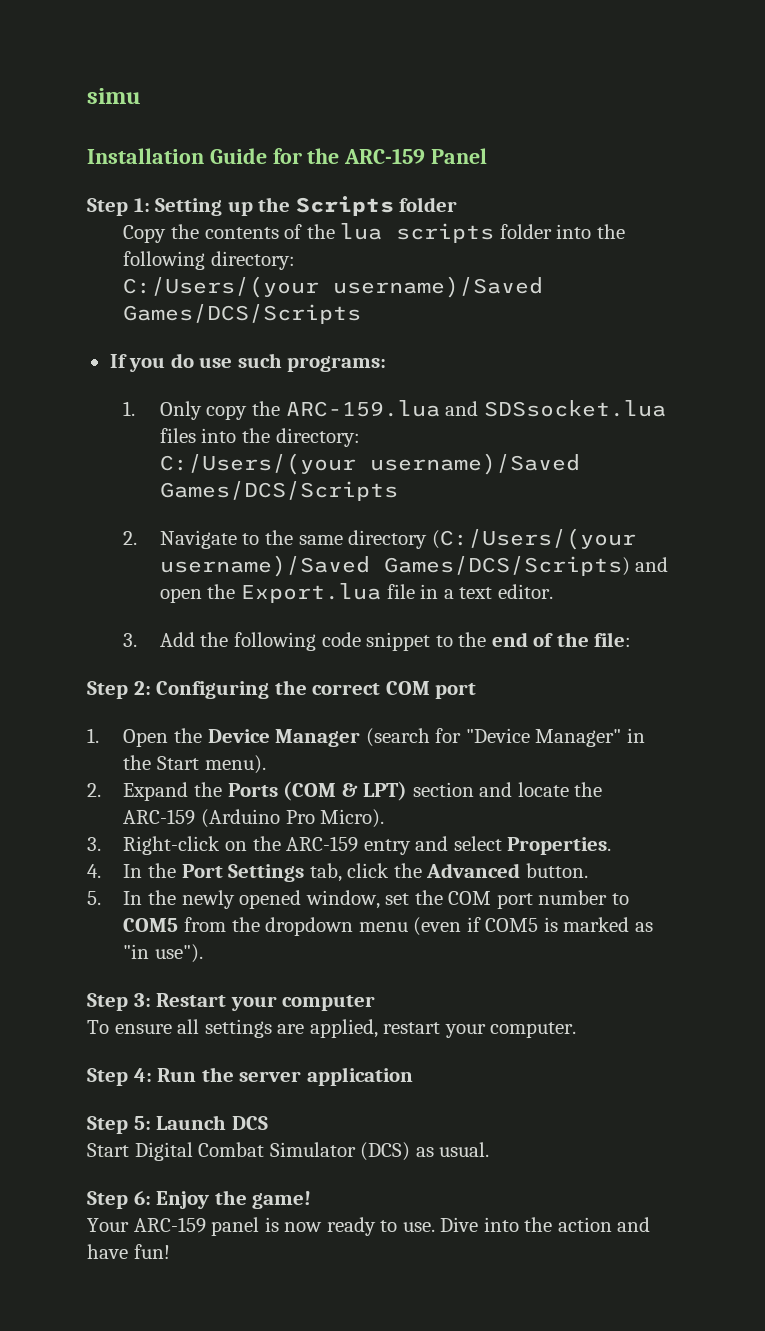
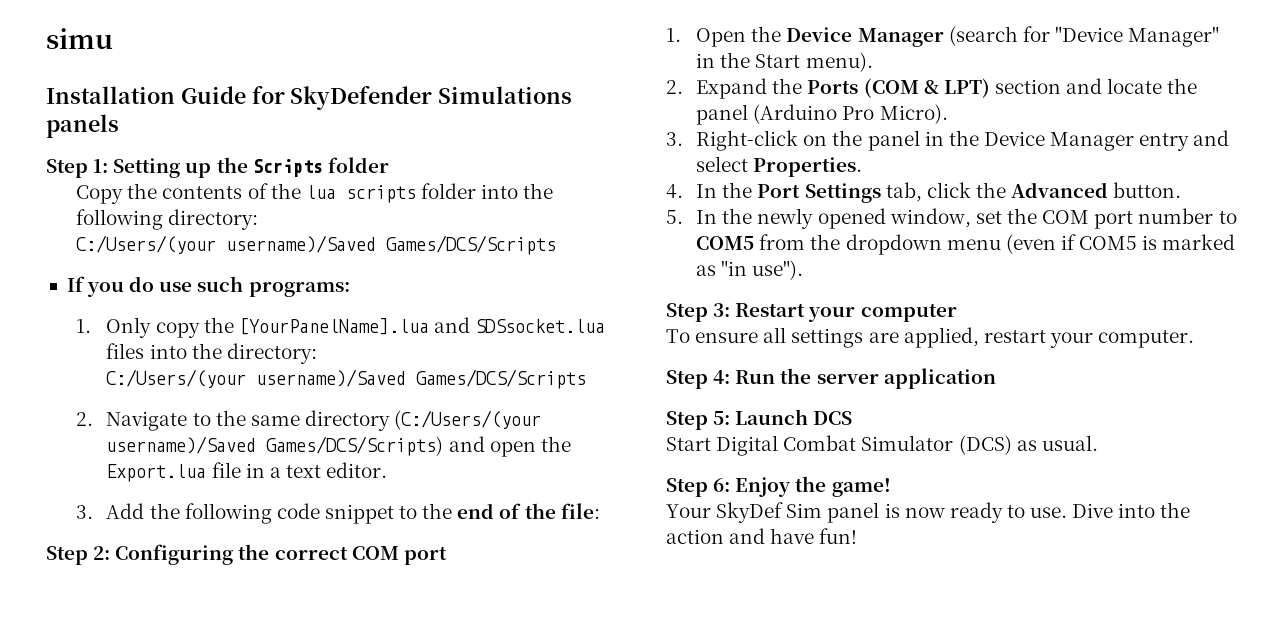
- Installation Guide for the ARC-159 Panel
+ Installation Guide for SkyDefender Simulations panels
- 1. Only copy the ARC-159.lua and SDSsocket.lua files into the directory:
+ 1. Only copy the [YourPanelName].lua and SDSsocket.lua files into the directory:
- 2. Expand the Ports (COM & LPT) section and locate the ARC-159 (Arduino Pro Micro).
+ 2. Expand the Ports (COM & LPT) section and locate the panel (Arduino Pro Micro).
- 3. Right-click on the ARC-159 entry and select Properties.
+ 3. Right-click on the panel in the Device Manager entry and select Properties.
- Your ARC-159 panel is now ready to use.
+ Your SkyDef Sim panel is now ready to use.

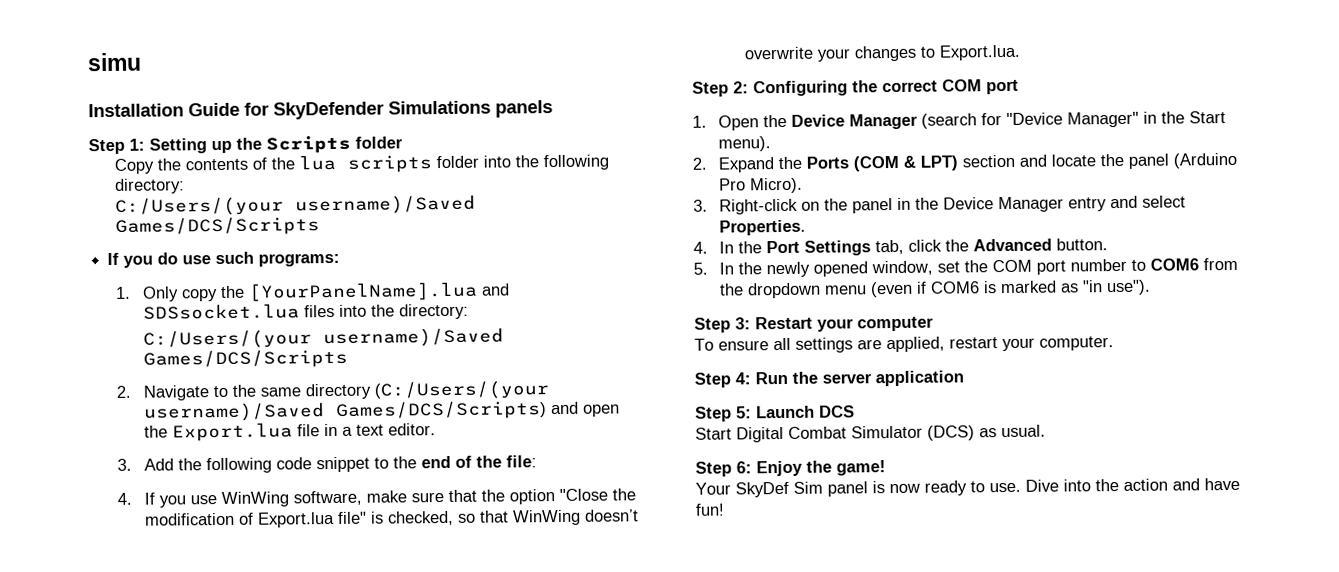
+ 4. If you use WinWing software, make sure that the option "Close the modification of Export.lua file" is checked, so that WinWing doesn’t overwrite your changes to Export.lua.
- 5. In the newly opened window, set the COM port number to COM5 from the dropdown menu (even if COM5 is marked as "in use").
+ 5. In the newly opened window, set the COM port number to COM6 from the dropdown menu (even if COM6 is marked as "in use").

